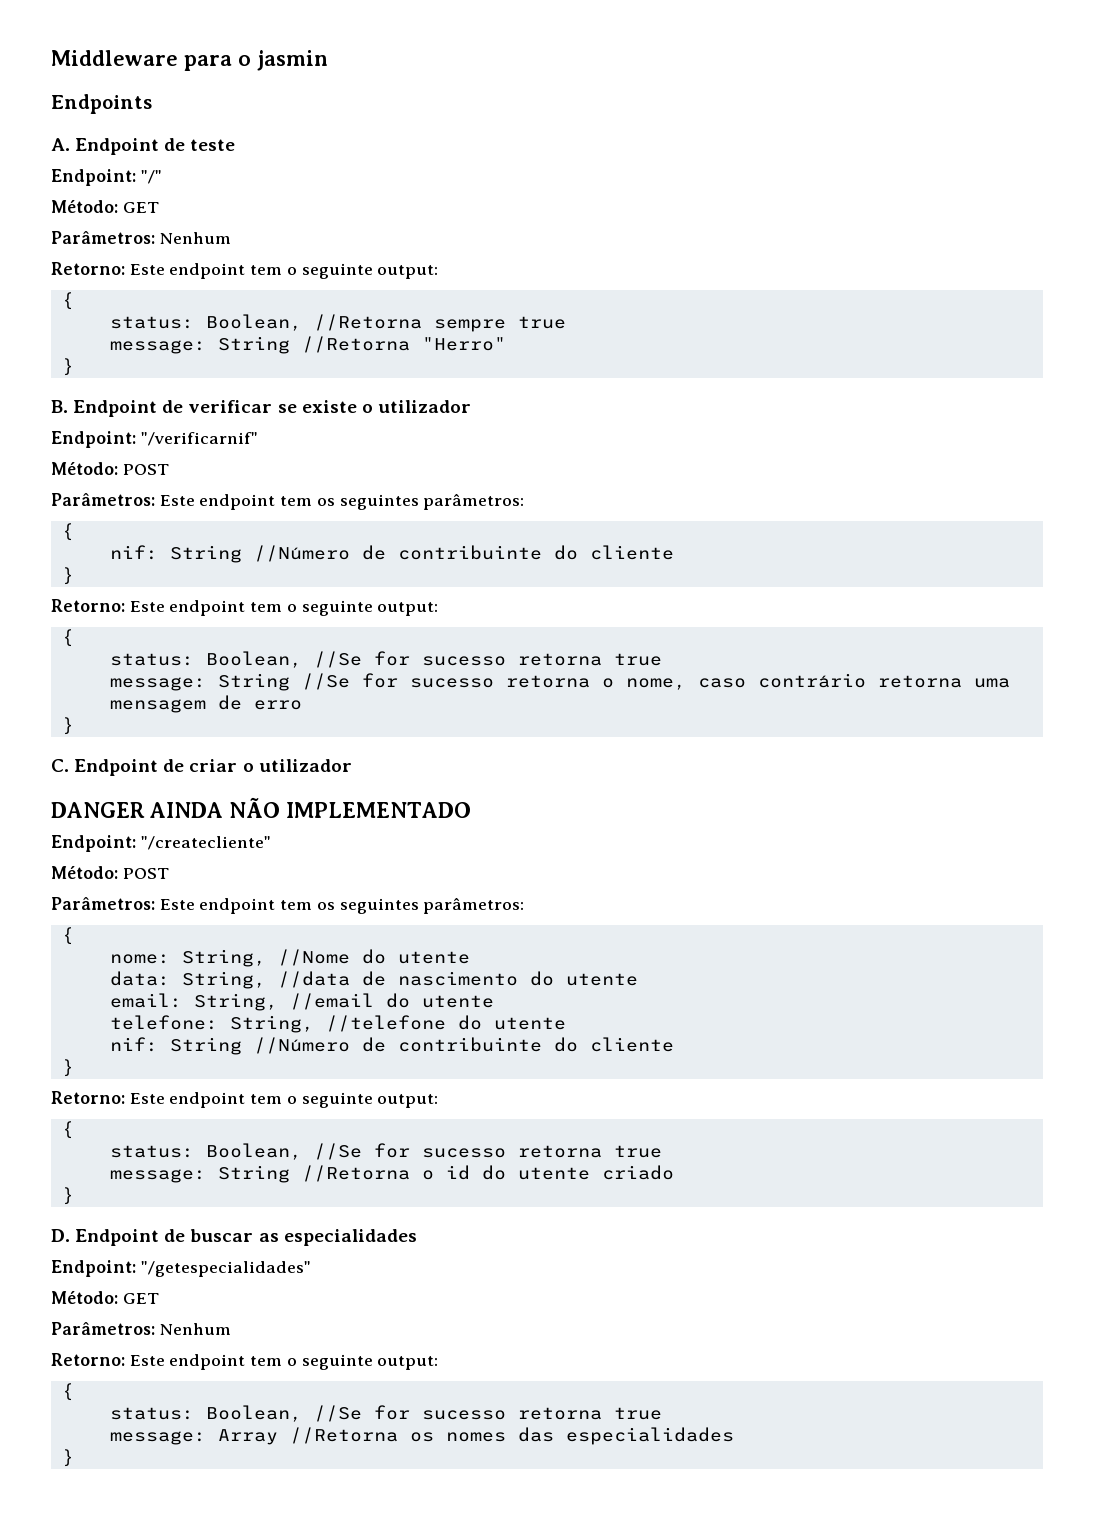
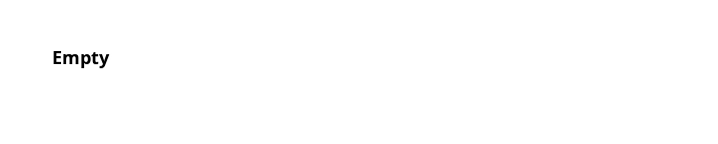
- Middleware para o jasmin
- Endpoints
- A. Endpoint de teste
- Endpoint: "/"
- Método: GET
- Parâmetros: Nenhum
- Retorno: Este endpoint tem o seguinte output:
- {
- status: Boolean, //Retorna sempre true
- message: String //Retorna "Herro"
- }
- B. Endpoint de verificar se existe o utilizador
- Endpoint: "/verificarnif"
- Método: POST
- Parâmetros: Este endpoint tem os seguintes parâmetros:
- {
- nif: String //Número de contribuinte do cliente
- }
- Retorno: Este endpoint tem o seguinte output:
- {
- status: Boolean, //Se for sucesso retorna true
- message: String //Se for sucesso retorna o nome, caso contrário retorna uma mensagem de erro
- }
- C. Endpoint de criar o utilizador
- DANGER AINDA NÃO IMPLEMENTADO
- Endpoint: "/createcliente"
- Método: POST
- Parâmetros: Este endpoint tem os seguintes parâmetros:
- {
- nome: String, //Nome do utente
- data: String, //data de nascimento do utente
- email: String, //email do utente
- telefone: String, //telefone do utente
- nif: String //Número de contribuinte do cliente
- }
- Retorno: Este endpoint tem o seguinte output:
- {
- status: Boolean, //Se for sucesso retorna true
- message: String //Retorna o id do utente criado
- }
- D. Endpoint de buscar as especialidades
- Endpoint: "/getespecialidades"
- Método: GET
- Parâmetros: Nenhum
- Retorno: Este endpoint tem o seguinte output:
- {
- status: Boolean, //Se for sucesso retorna true
- message: Array //Retorna os nomes das especialidades
- }
+ Empty

